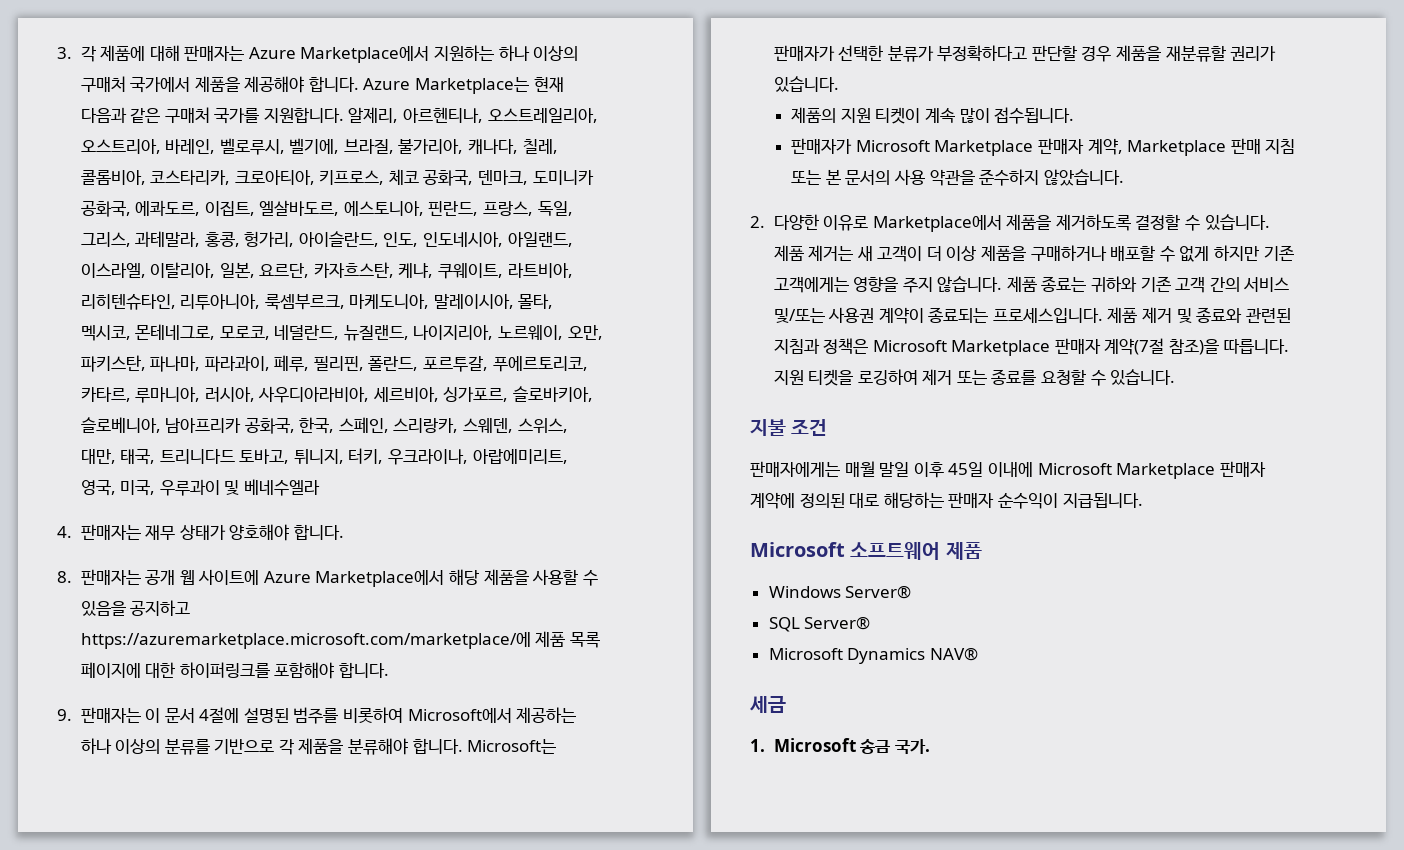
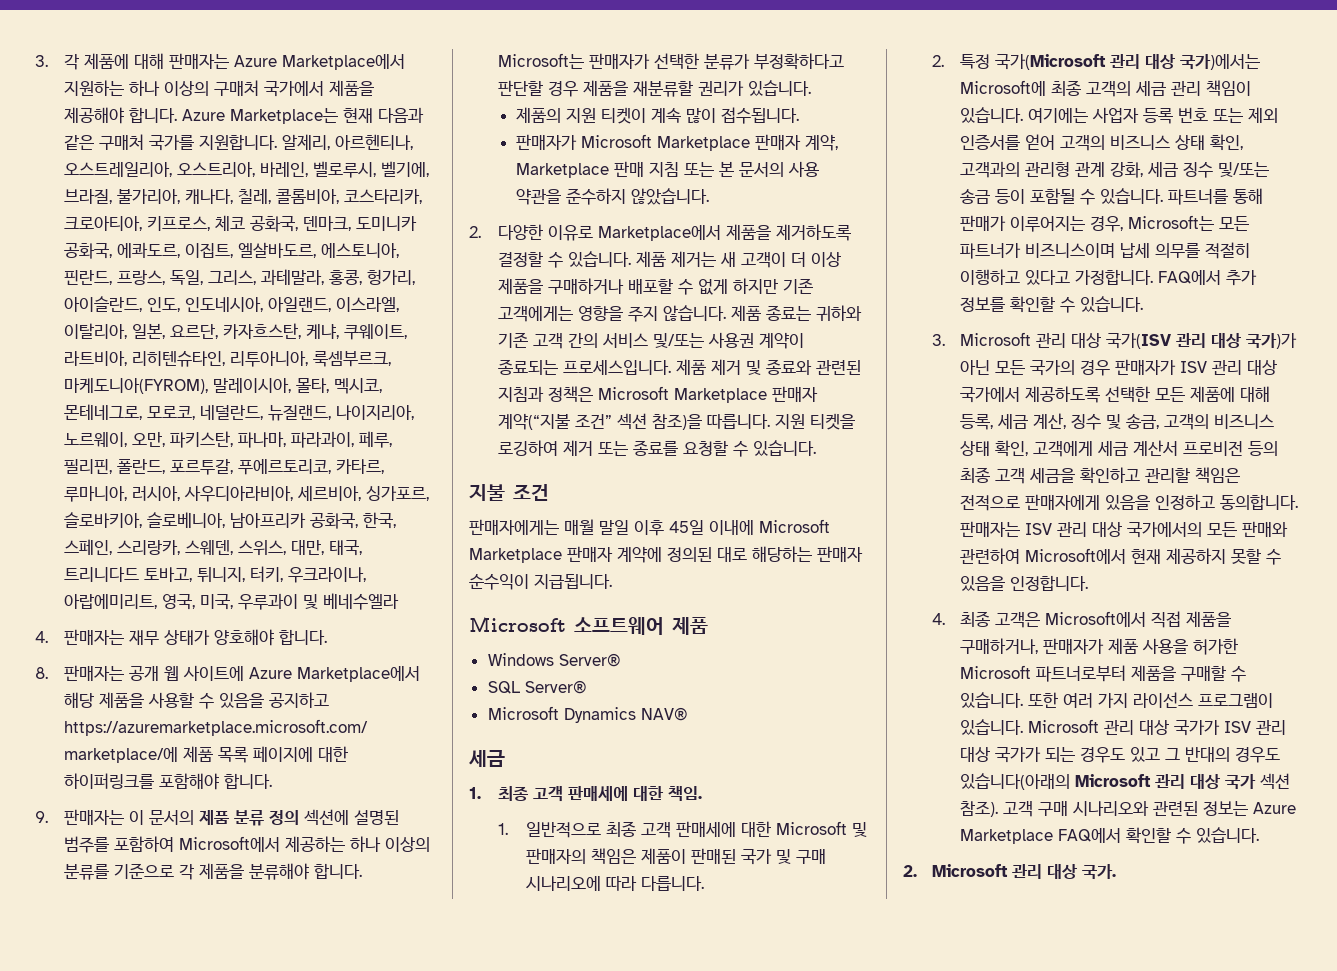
- 알제리, 아르헨티나, 오스트레일리아, 오스트리아, 바레인, 벨로루시, 벨기에, 브라질, 불가리아, 캐나다, 칠레, 콜롬비아, 코스타리카, 크로아티아, 키프로스, 체코 공화국, 덴마크, 도미니카 공화국, 에콰도르, 이집트, 엘살바도르, 에스토니아, 핀란드, 프랑스, 독일, 그리스, 과테말라, 홍콩, 헝가리, 아이슬란드, 인도, 인도네시아, 아일랜드, 이스라엘, 이탈리아, 일본, 요르단, 카자흐스탄, 케냐, 쿠웨이트, 라트비아, 리히텐슈타인, 리투아니아, 룩셈부르크, 마케도니아, 말레이시아, 몰타, 멕시코, 몬테네그로, 모로코, 네덜란드, 뉴질랜드, 나이지리아, 노르웨이, 오만, 파키스탄, 파나마, 파라과이, 페루, 필리핀, 폴란드, 포르투갈, 푸에르토리코, 카타르, 루마니아, 러시아, 사우디아라비아, 세르비아, 싱가포르, 슬로바키아, 슬로베니아, 남아프리카 공화국, 한국, 스페인, 스리랑카, 스웨덴, 스위스, 대만, 태국, 트리니다드 토바고, 튀니지, 터키, 우크라이나, 아랍에미리트, 영국, 미국, 우루과이 및 베네수엘라
+ 알제리, 아르헨티나, 오스트레일리아, 오스트리아, 바레인, 벨로루시, 벨기에, 브라질, 불가리아, 캐나다, 칠레, 콜롬비아, 코스타리카, 크로아티아, 키프로스, 체코 공화국, 덴마크, 도미니카 공화국, 에콰도르, 이집트, 엘살바도르, 에스토니아, 핀란드, 프랑스, 독일, 그리스, 과테말라, 홍콩, 헝가리, 아이슬란드, 인도, 인도네시아, 아일랜드, 이스라엘, 이탈리아, 일본, 요르단, 카자흐스탄, 케냐, 쿠웨이트, 라트비아, 리히텐슈타인, 리투아니아, 룩셈부르크, 마케도니아(FYROM), 말레이시아, 몰타, 멕시코, 몬테네그로, 모로코, 네덜란드, 뉴질랜드, 나이지리아, 노르웨이, 오만, 파키스탄, 파나마, 파라과이, 페루, 필리핀, 폴란드, 포르투갈, 푸에르토리코, 카타르, 루마니아, 러시아, 사우디아라비아, 세르비아, 싱가포르, 슬로바키아, 슬로베니아, 남아프리카 공화국, 한국, 스페인, 스리랑카, 스웨덴, 스위스, 대만, 태국, 트리니다드 토바고, 튀니지, 터키, 우크라이나, 아랍에미리트, 영국, 미국, 우루과이 및 베네수엘라
- 9. 판매자는 이 문서 4절에 설명된 범주를 비롯하여 Microsoft에서 제공하는 하나 이상의 분류를 기반으로 각 제품을 분류해야 합니다.
+ 9. 판매자는 이 문서의 제품 분류 정의 섹션에 설명된 범주를 포함하여 Microsoft에서 제공하는 하나 이상의 분류를 기준으로 각 제품을 분류해야 합니다.
- 제품 제거 및 종료와 관련된 지침과 정책은 Microsoft Marketplace 판매자 계약(7절 참조)을 따릅니다.
+ 제품 제거 및 종료와 관련된 지침과 정책은 Microsoft Marketplace 판매자 계약(“지불 조건” 섹션 참조)을 따릅니다.
- 1. Microsoft 송금 국가.
+ 1. 최종 고객 판매세에 대한 책임.
+ 1. 일반적으로 최종 고객 판매세에 대한 Microsoft 및 판매자의 책임은 제품이 판매된 국가 및 구매 시나리오에 따라 다릅니다.
+ 2. 특정 국가(Microsoft 관리 대상 국가)에서는 Microsoft에 최종 고객의 세금 관리 책임이 있습니다. 여기에는 사업자 등록 번호 또는 제외 인증서를 얻어 고객의 비즈니스 상태 확인, 고객과의 관리형 관계 강화, 세금 징수 및/또는 송금 등이 포함될 수 있습니다. 파트너를 통해 판매가 이루어지는 경우, Microsoft는 모든 파트너가 비즈니스이며 납세 의무를 적절히 이행하고 있다고 가정합니다. FAQ에서 추가 정보를 확인할 수 있습니다.
+ 3. Microsoft 관리 대상 국가(ISV 관리 대상 국가)가 아닌 모든 국가의 경우 판매자가 ISV 관리 대상 국가에서 제공하도록 선택한 모든 제품에 대해 등록, 세금 계산, 징수 및 송금, 고객의 비즈니스 상태 확인, 고객에게 세금 계산서 프로비전 등의 최종 고객 세금을 확인하고 관리할 책임은 전적으로 판매자에게 있음을 인정하고 동의합니다. 판매자는 ISV 관리 대상 국가에서의 모든 판매와 관련하여 Microsoft에서 현재 제공하지 못할 수 있음을 인정합니다.
+ 4. 최종 고객은 Microsoft에서 직접 제품을 구매하거나, 판매자가 제품 사용을 허가한 Microsoft 파트너로부터 제품을 구매할 수 있습니다. 또한 여러 가지 라이선스 프로그램이 있습니다. Microsoft 관리 대상 국가가 ISV 관리 대상 국가가 되는 경우도 있고 그 반대의 경우도 있습니다(아래의 Microsoft 관리 대상 국가 섹션 참조). 고객 구매 시나리오와 관련된 정보는 Azure Marketplace FAQ에서 확인할 수 있습니다.
+ 2. Microsoft 관리 대상 국가.

